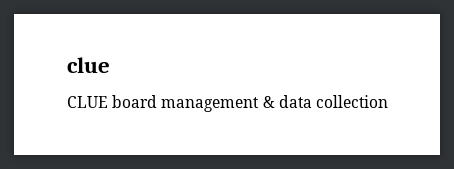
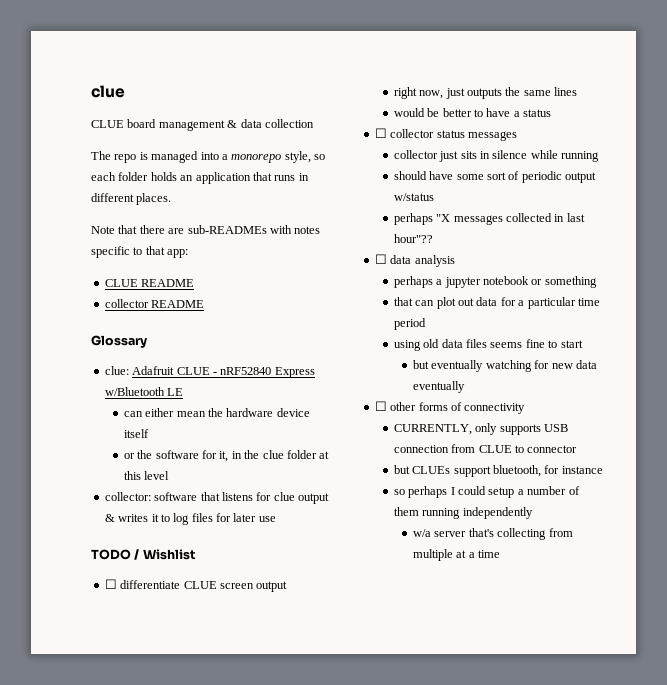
+ The repo is managed into a monorepo style, so each folder holds an application that runs in different places.
+ Note that there are sub-READMEs with notes specific to that app:
+ CLUE README
+ collector README
+ Glossary
+ clue: Adafruit CLUE - nRF52840 Express w/Bluetooth LE
+ can either mean the hardware device itself
+ or the software for it, in the clue folder at this level
+ collector: software that listens for clue output & writes it to log files for later use
+ TODO / Wishlist
+ ☐ differentiate CLUE screen output
+ right now, just outputs the same lines
+ would be better to have a status
+ ☐ collector status messages
+ collector just sits in silence while running
+ should have some sort of periodic output w/status
+ perhaps "X messages collected in last hour"??
+ ☐ data analysis
+ perhaps a jupyter notebook or something
+ that can plot out data for a particular time period
+ using old data files seems fine to start
+ but eventually watching for new data eventually
+ ☐ other forms of connectivity
+ CURRENTLY, only supports USB connection from CLUE to connector
+ but CLUEs support bluetooth, for instance
+ so perhaps I could setup a number of them running independently
+ w/a server that's collecting from multiple at a time

